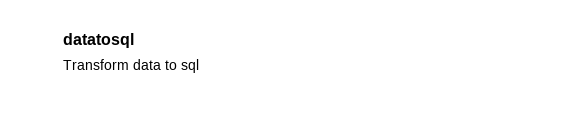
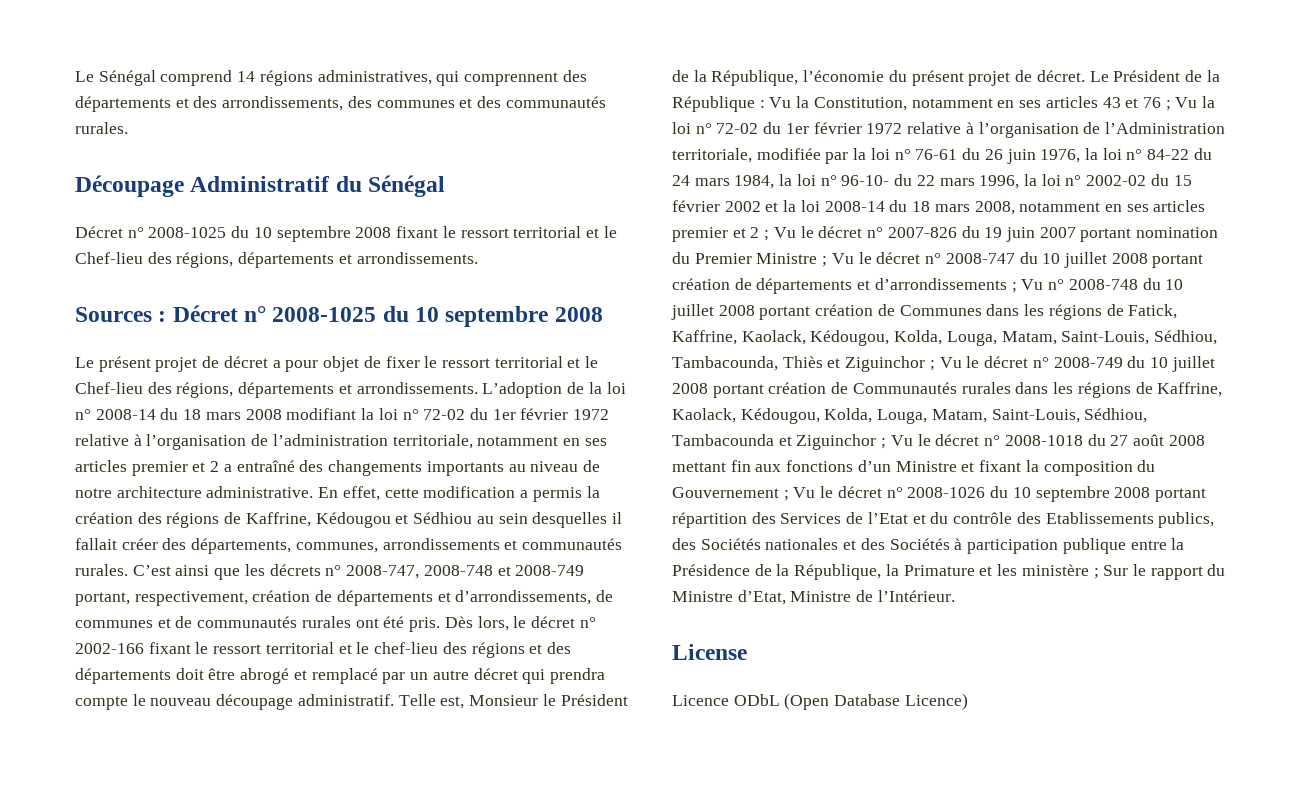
- datatosql
- Transform data to sql
+ Le Sénégal comprend 14 régions administratives, qui comprennent des départements et des arrondissements, des communes et des communautés rurales.
+ Découpage Administratif du Sénégal
+ Décret n° 2008-1025 du 10 septembre 2008 fixant le ressort territorial et le Chef-lieu des régions, départements et arrondissements.
+ Sources : Décret n° 2008-1025 du 10 septembre 2008
+ Le présent projet de décret a pour objet de fixer le ressort territorial et le Chef-lieu des régions, départements et arrondissements. L’adoption de la loi n° 2008-14 du 18 mars 2008 modifiant la loi n° 72-02 du 1er février 1972 relative à l’organisation de l’administration territoriale, notamment en ses articles premier et 2 a entraîné des changements importants au niveau de notre architecture administrative. En effet, cette modification a permis la création des régions de Kaffrine, Kédougou et Sédhiou au sein desquelles il fallait créer des départements, communes, arrondissements et communautés rurales. C’est ainsi que les décrets n° 2008-747, 2008-748 et 2008-749 portant, respectivement, création de départements et d’arrondissements, de communes et de communautés rurales ont été pris. Dès lors, le décret n° 2002-166 fixant le ressort territorial et le chef-lieu des régions et des départements doit être abrogé et remplacé par un autre décret qui prendra compte le nouveau découpage administratif. Telle est, Monsieur le Président de la République, l’économie du présent projet de décret. Le Président de la République : Vu la Constitution, notamment en ses articles 43 et 76 ; Vu la loi n° 72-02 du 1er février 1972 relative à l’organisation de l’Administration territoriale, modifiée par la loi n° 76-61 du 26 juin 1976, la loi n° 84-22 du 24 mars 1984, la loi n° 96-10- du 22 mars 1996, la loi n° 2002-02 du 15 février 2002 et la loi 2008-14 du 18 mars 2008, notamment en ses articles premier et 2 ; Vu le décret n° 2007-826 du 19 juin 2007 portant nomination du Premier Ministre ; Vu le décret n° 2008-747 du 10 juillet 2008 portant création de départements et d’arrondissements ; Vu n° 2008-748 du 10 juillet 2008 portant création de Communes dans les régions de Fatick, Kaffrine, Kaolack, Kédougou, Kolda, Louga, Matam, Saint-Louis, Sédhiou, Tambacounda, Thiès et Ziguinchor ; Vu le décret n° 2008-749 du 10 juillet 2008 portant création de Communautés rurales dans les régions de Kaffrine, Kaolack, Kédougou, Kolda, Louga, Matam, Saint-Louis, Sédhiou, Tambacounda et Ziguinchor ; Vu le décret n° 2008-1018 du 27 août 2008 mettant fin aux fonctions d’un Ministre et fixant la composition du Gouvernement ; Vu le décret n° 2008-1026 du 10 septembre 2008 portant répartition des Services de l’Etat et du contrôle des Etablissements publics, des Sociétés nationales et des Sociétés à participation publique entre la Présidence de la République, la Primature et les ministère ; Sur le rapport du Ministre d’Etat, Ministre de l’Intérieur.
+ License
+ Licence ODbL (Open Database Licence)

